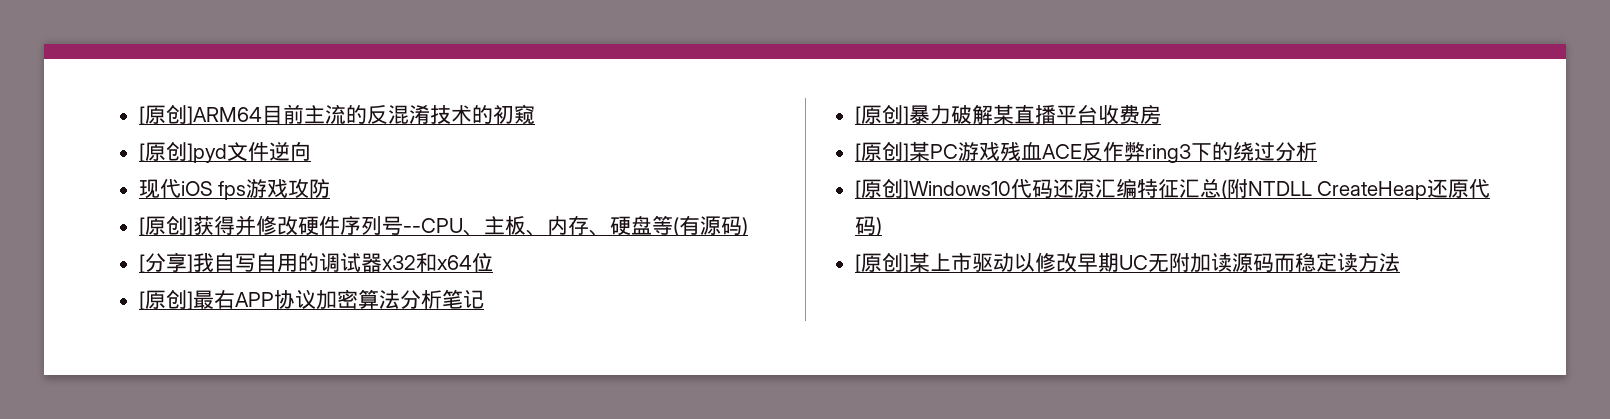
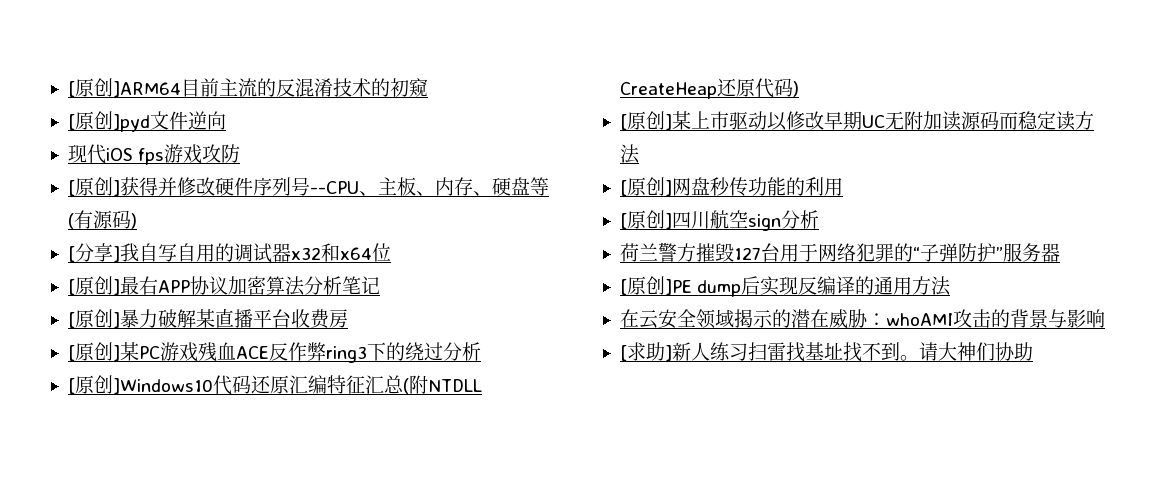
+ [原创]网盘秒传功能的利用
+ [原创]四川航空sign分析
+ 荷兰警方摧毁127台用于网络犯罪的“子弹防护”服务器
+ [原创]PE dump后实现反编译的通用方法
+ 在云安全领域揭示的潜在威胁：whoAMI攻击的背景与影响
+ [求助]新人练习扫雷找基址找不到。请大神们协助

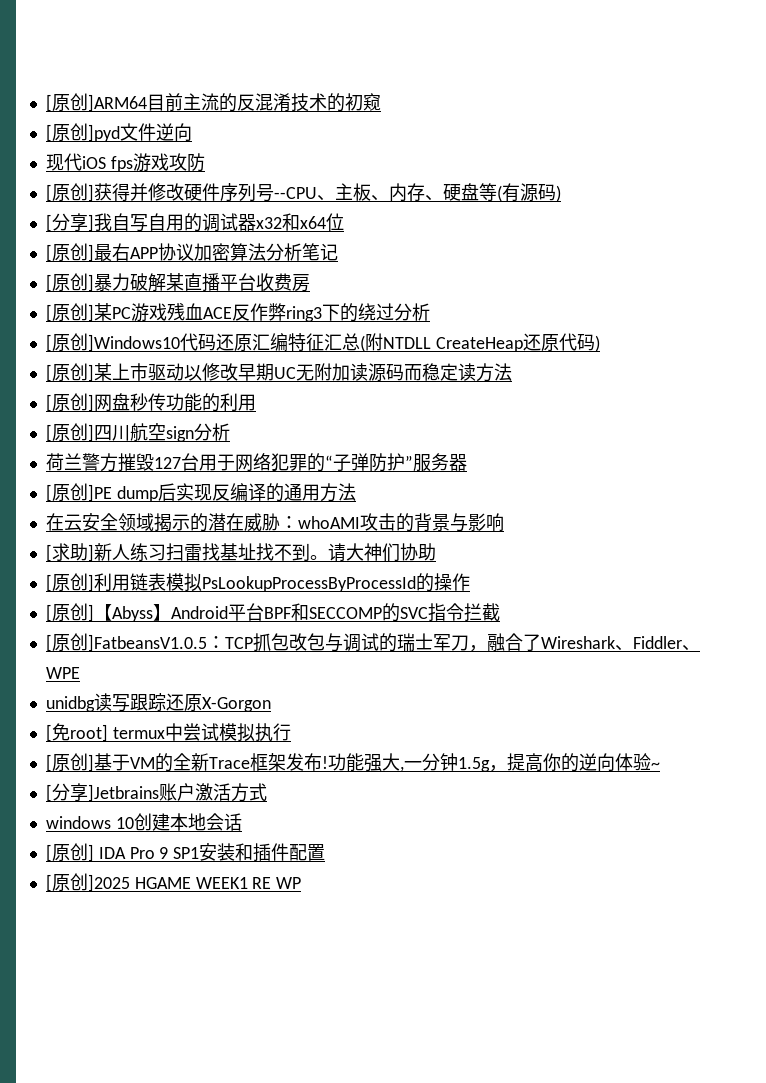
+ [原创]利用链表模拟PsLookupProcessByProcessId的操作
+ [原创]【Abyss】Android平台BPF和SECCOMP的SVC指令拦截
+ [原创]FatbeansV1.0.5：TCP抓包改包与调试的瑞士军刀，融合了Wireshark、Fiddler、WPE
+ unidbg读写跟踪还原X-Gorgon
+ [免root] termux中尝试模拟执行
+ [原创]基于VM的全新Trace框架发布!功能强大,一分钟1.5g，提高你的逆向体验~
+ [分享]Jetbrains账户激活方式
+ windows 10创建本地会话
+ [原创] IDA Pro 9 SP1安装和插件配置
+ [原创]2025 HGAME WEEK1 RE WP

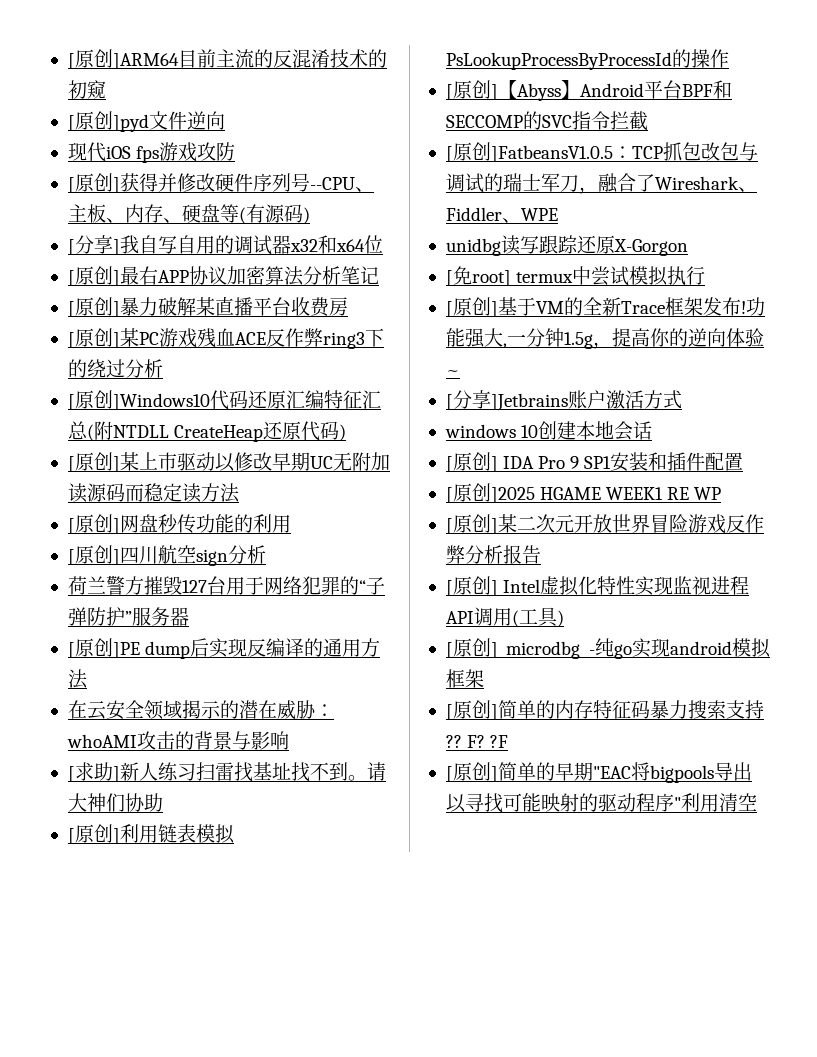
+ [原创]某二次元开放世界冒险游戏反作弊分析报告
+ [原创] Intel虚拟化特性实现监视进程API调用(工具)
+ [原创] microdbg -纯go实现android模拟框架
+ [原创]简单的内存特征码暴力搜索支持?? F? ?F
+ [原创]简单的早期"EAC将bigpools导出以寻找可能映射的驱动程序"利用清空

